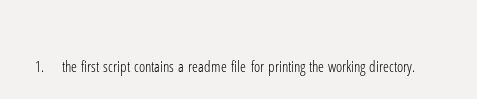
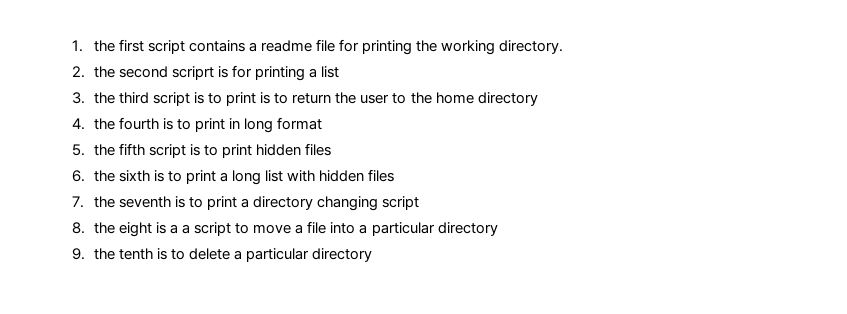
+ 2. the second scriprt is for printing a list
+ 3. the third script is to print is to return the user to the home directory
+ 4. the fourth is to print in long format
+ 5. the fifth script is to print hidden files
+ 6. the sixth is to print a long list with hidden files
+ 7. the seventh is to print a directory changing script
+ 8. the eight is a a script to move a file into a particular directory
+ 9. the tenth is to delete a particular directory

